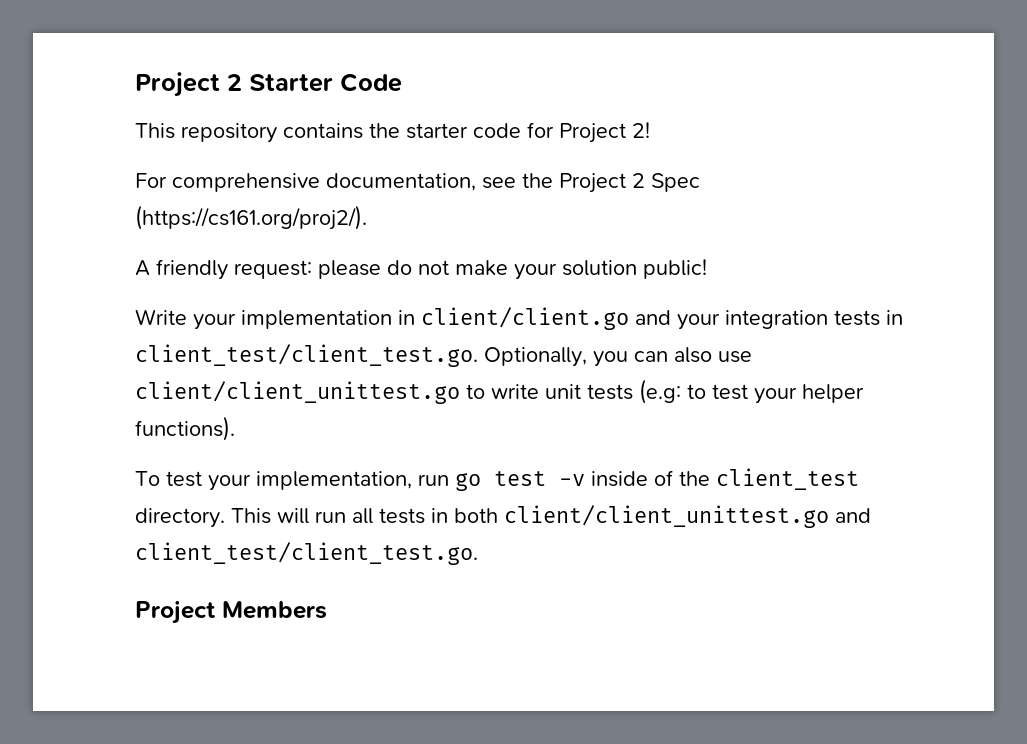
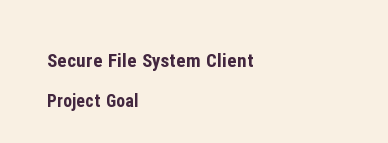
- Project 2 Starter Code
- This repository contains the starter code for Project 2!
- For comprehensive documentation, see the Project 2 Spec (https://cs161.org/proj2/).
- A friendly request: please do not make your solution public!
- Write your implementation in client/client.go and your integration tests in client_test/client_test.go. Optionally, you can also use client/client_unittest.go to write unit tests (e.g: to test your helper functions).
- To test your implementation, run go test -v inside of the client_test directory. This will run all tests in both client/client_unittest.go and client_test/client_test.go.
- Project Members
+ Secure File System Client
+ Project Goal

